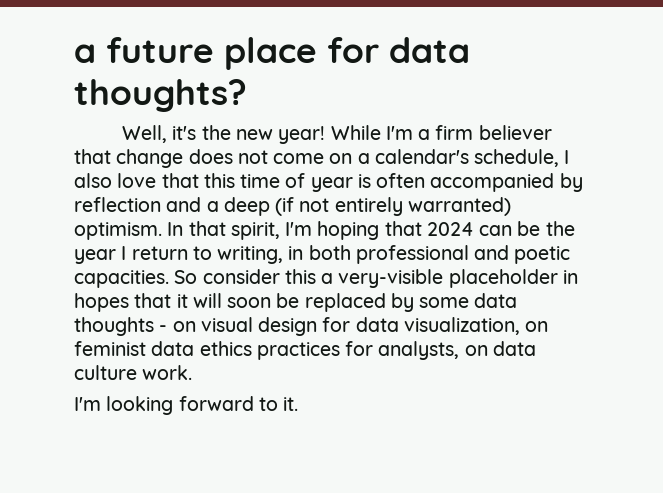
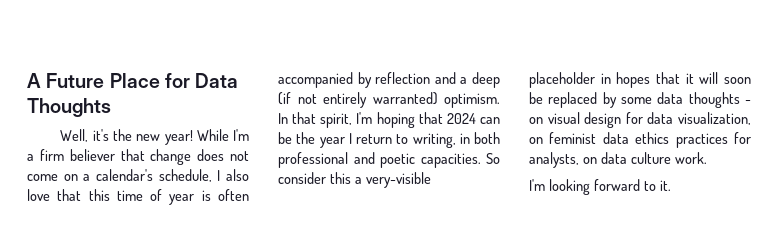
- a future place for data thoughts?
+ A Future Place for Data Thoughts

